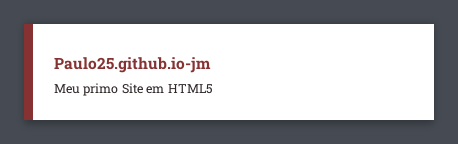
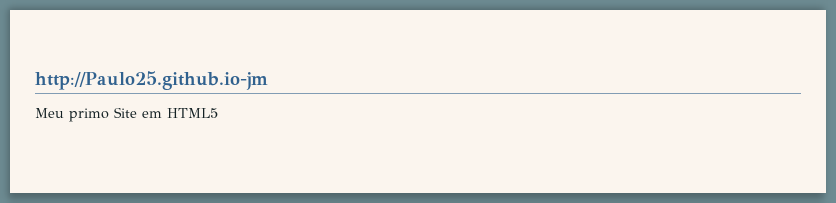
- Paulo25.github.io-jm
+ http://Paulo25.github.io-jm

